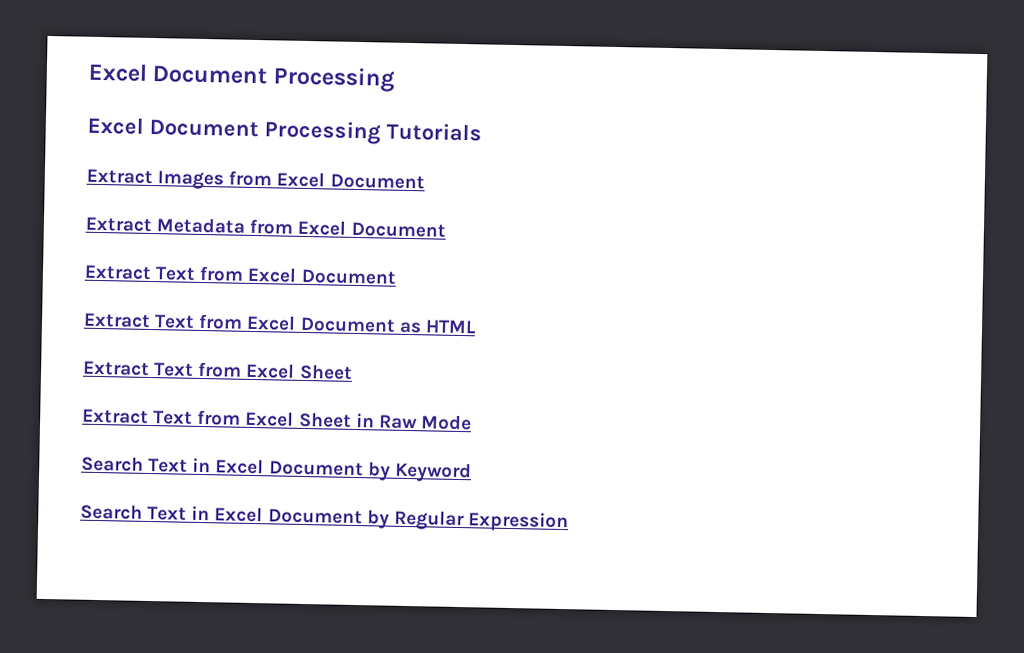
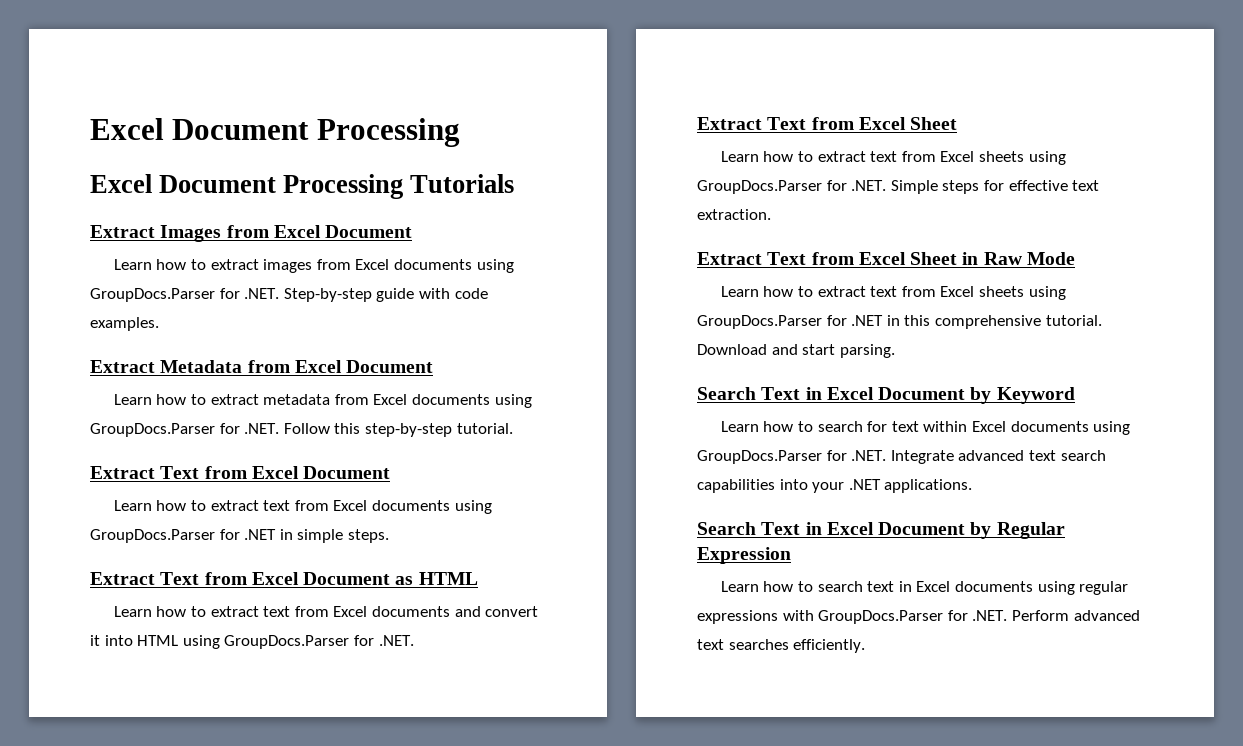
+ Learn how to extract images from Excel documents using GroupDocs.Parser for .NET. Step-by-step guide with code examples.
  Extract Metadata from Excel Document
+ Learn how to extract metadata from Excel documents using GroupDocs.Parser for .NET. Follow this step-by-step tutorial.
  Extract Text from Excel Document
+ Learn how to extract text from Excel documents using GroupDocs.Parser for .NET in simple steps.
  Extract Text from Excel Document as HTML
+ Learn how to extract text from Excel documents and convert it into HTML using GroupDocs.Parser for .NET.
  Extract Text from Excel Sheet
+ Learn how to extract text from Excel sheets using GroupDocs.Parser for .NET. Simple steps for effective text extraction.
+ Learn how to extract text from Excel sheets using GroupDocs.Parser for .NET in this comprehensive tutorial. Download and start parsing.
+ Learn how to search for text within Excel documents using GroupDocs.Parser for .NET. Integrate advanced text search capabilities into your .NET applications.
+ Learn how to search text in Excel documents using regular expressions with GroupDocs.Parser for .NET. Perform advanced text searches efficiently.

